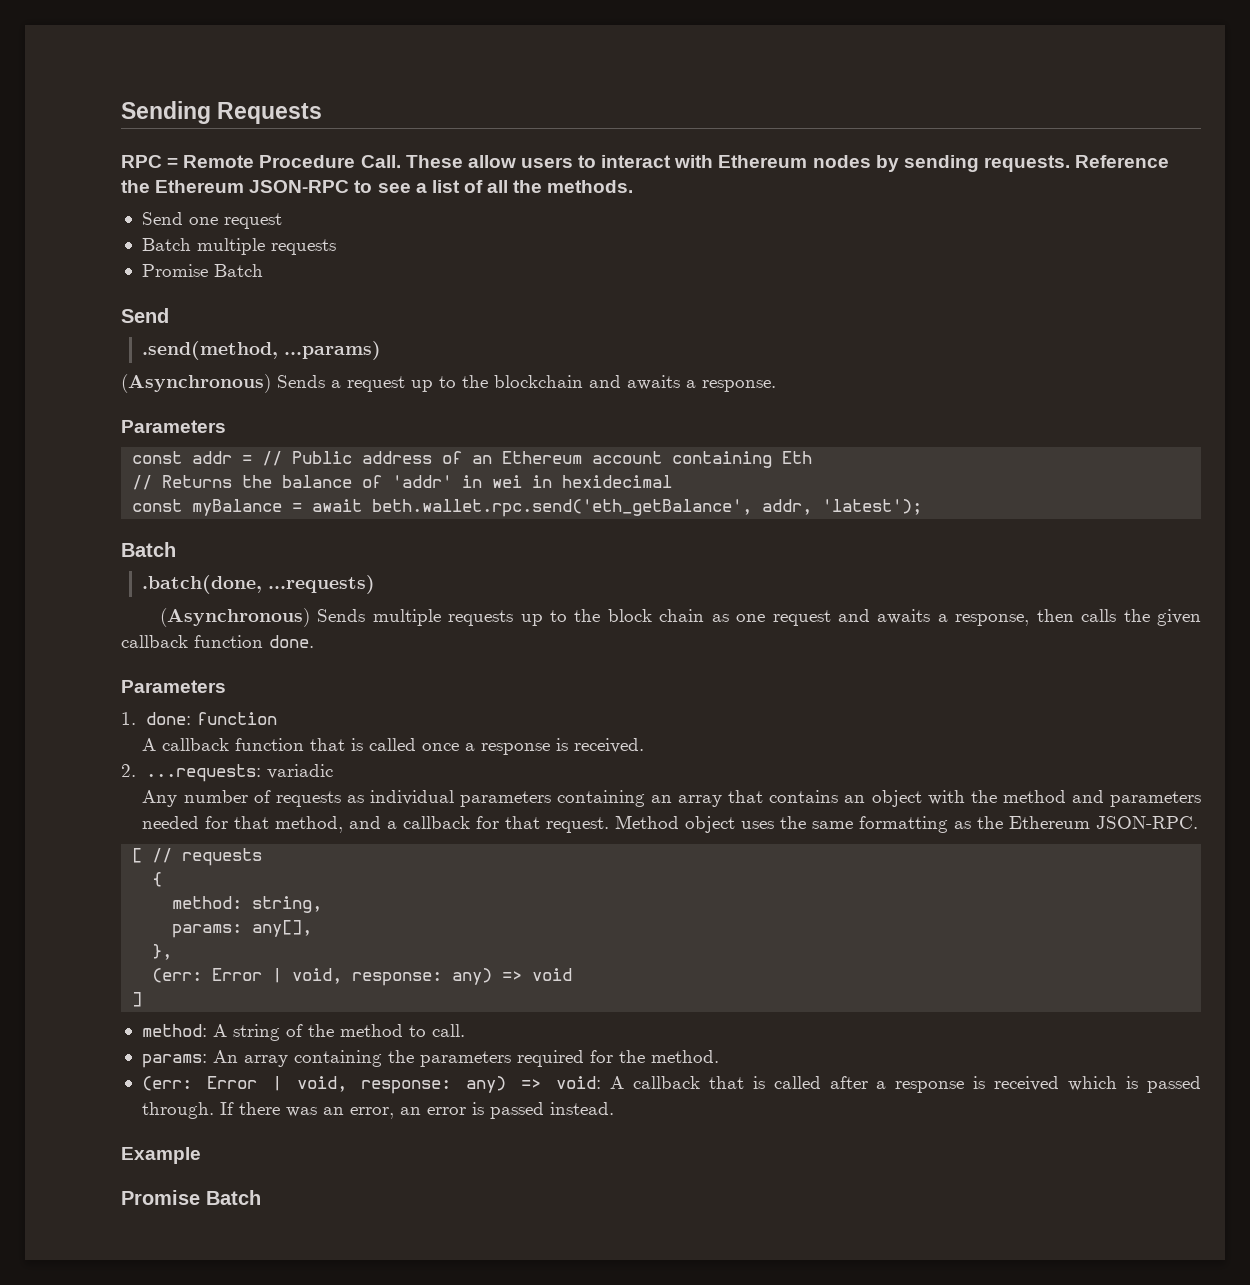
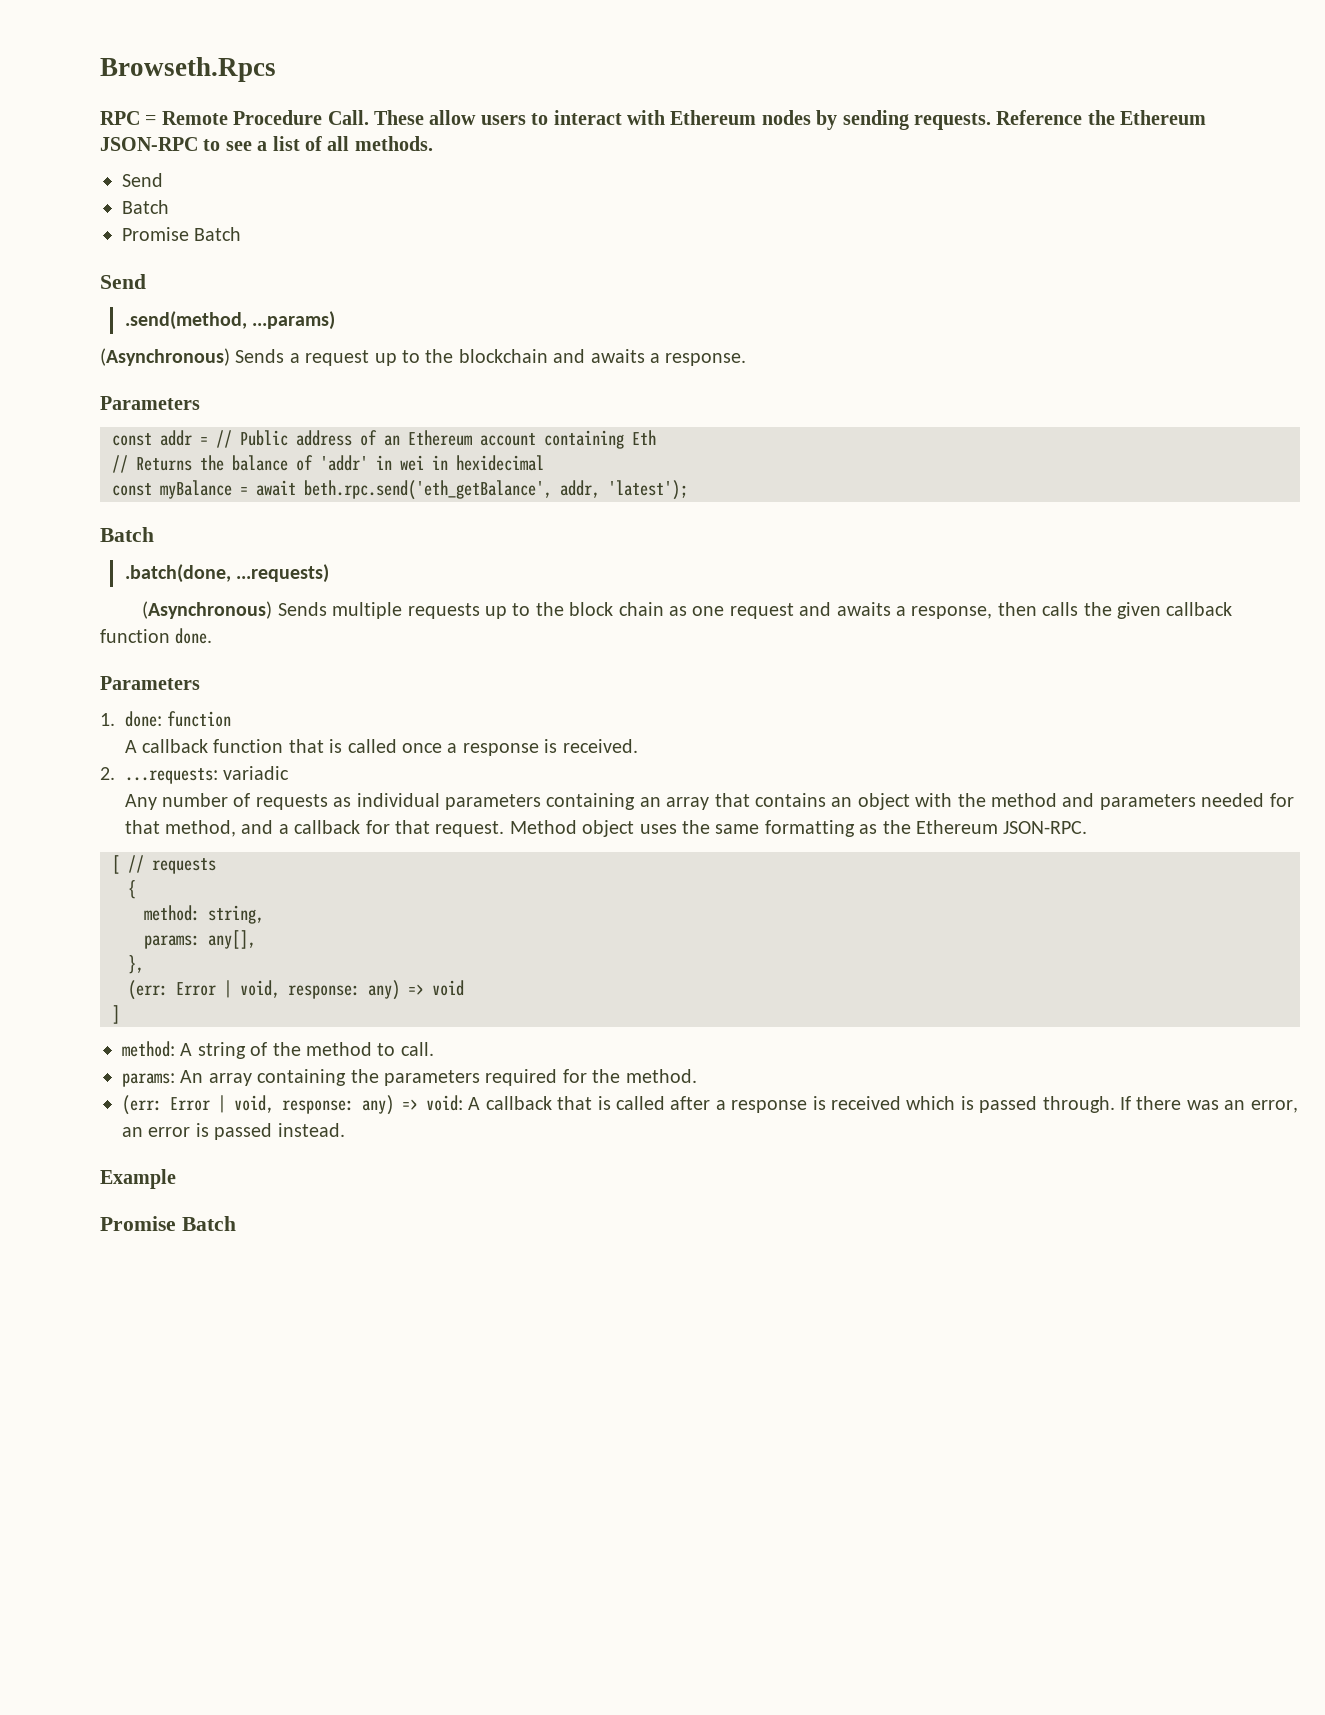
- Sending Requests
+ Browseth.Rpcs
- Reference the Ethereum JSON-RPC to see a list of all the methods.
- Send one request
- Batch multiple requests
+ Reference the Ethereum JSON-RPC to see a list of all methods.
+ Send
+ Batch
- const myBalance = await beth.wallet.rpc.send('eth_getBalance', addr, 'latest');
+ const myBalance = await beth.rpc.send('eth_getBalance', addr, 'latest');

